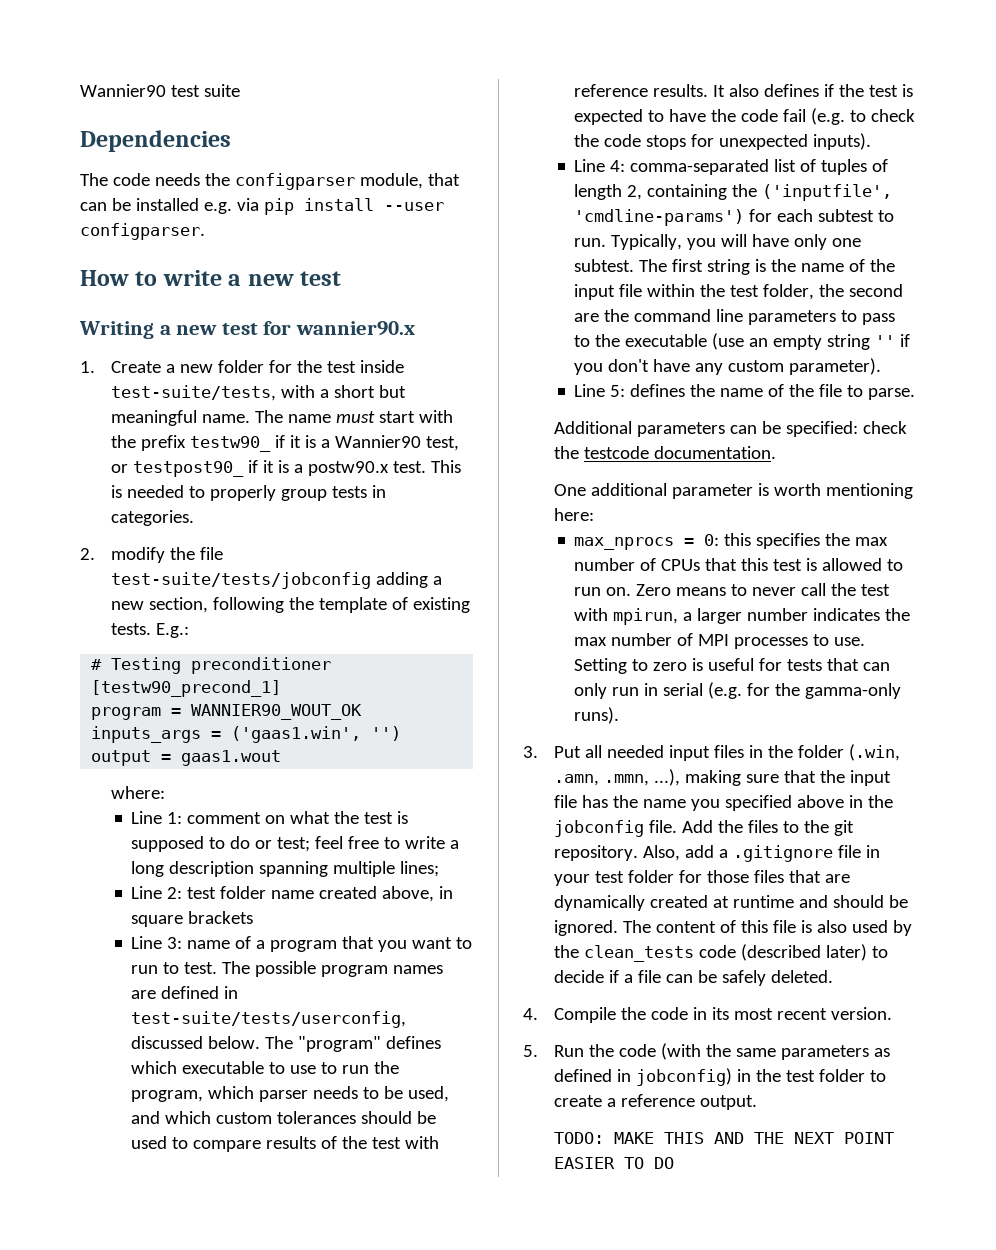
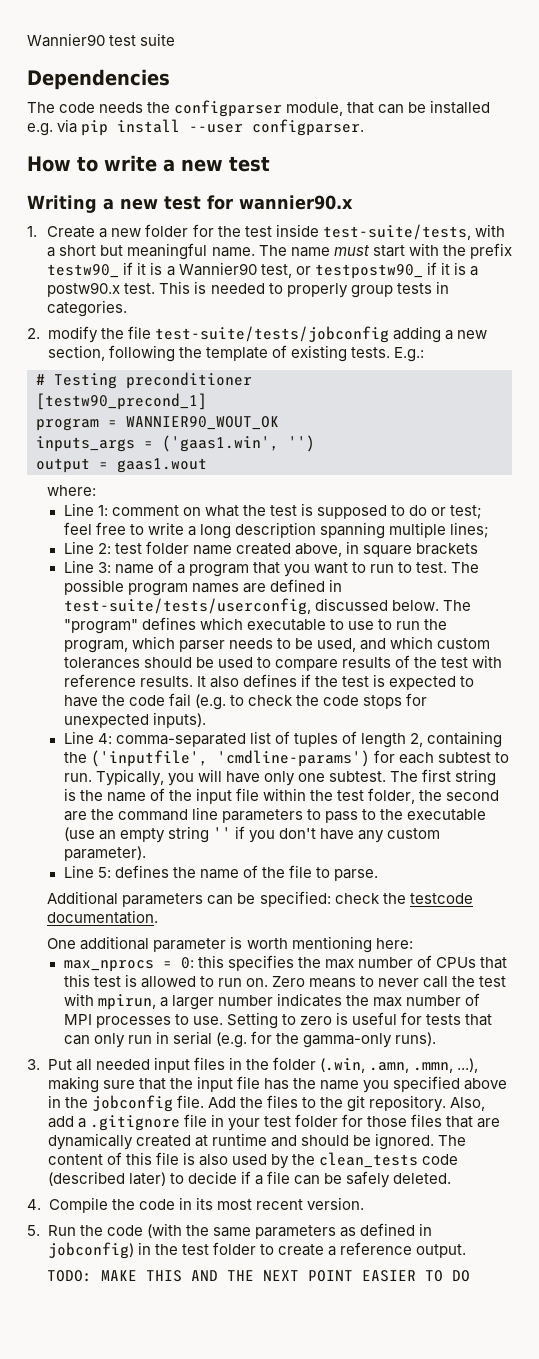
- The name must start with the prefix testw90_ if it is a Wannier90 test, or testpost90_ if it is a postw90.x test.
+ The name must start with the prefix testw90_ if it is a Wannier90 test, or testpostw90_ if it is a postw90.x test.

